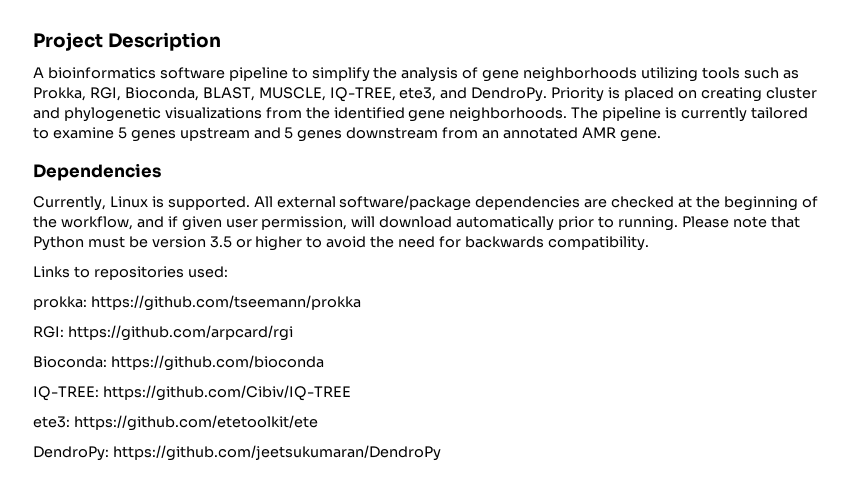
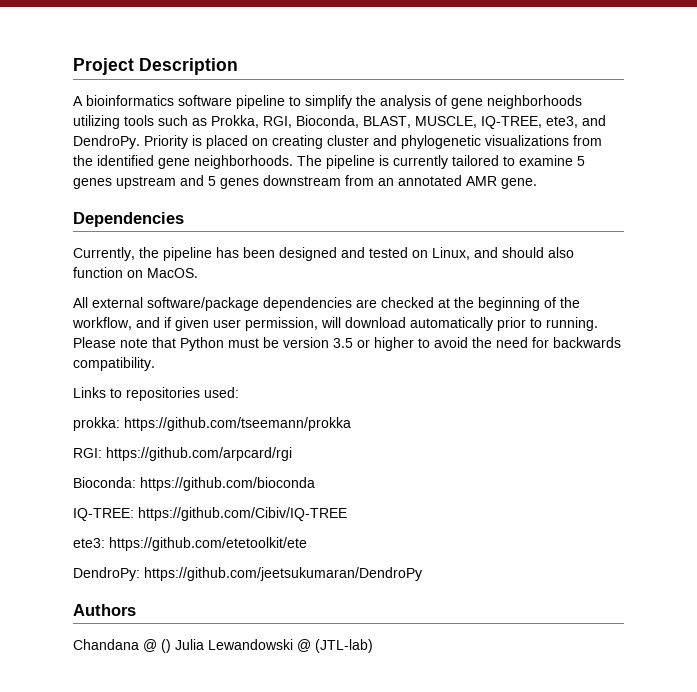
- Currently, Linux is supported. All external software/package dependencies are checked at the beginning of the workflow, and if given user permission, will download automatically prior to running.
+ Currently, the pipeline has been designed and tested on Linux, and should also function on MacOS.
+ All external software/package dependencies are checked at the beginning of the workflow, and if given user permission, will download automatically prior to running.
+ Authors
+ Chandana @ () Julia Lewandowski @ (JTL-lab)

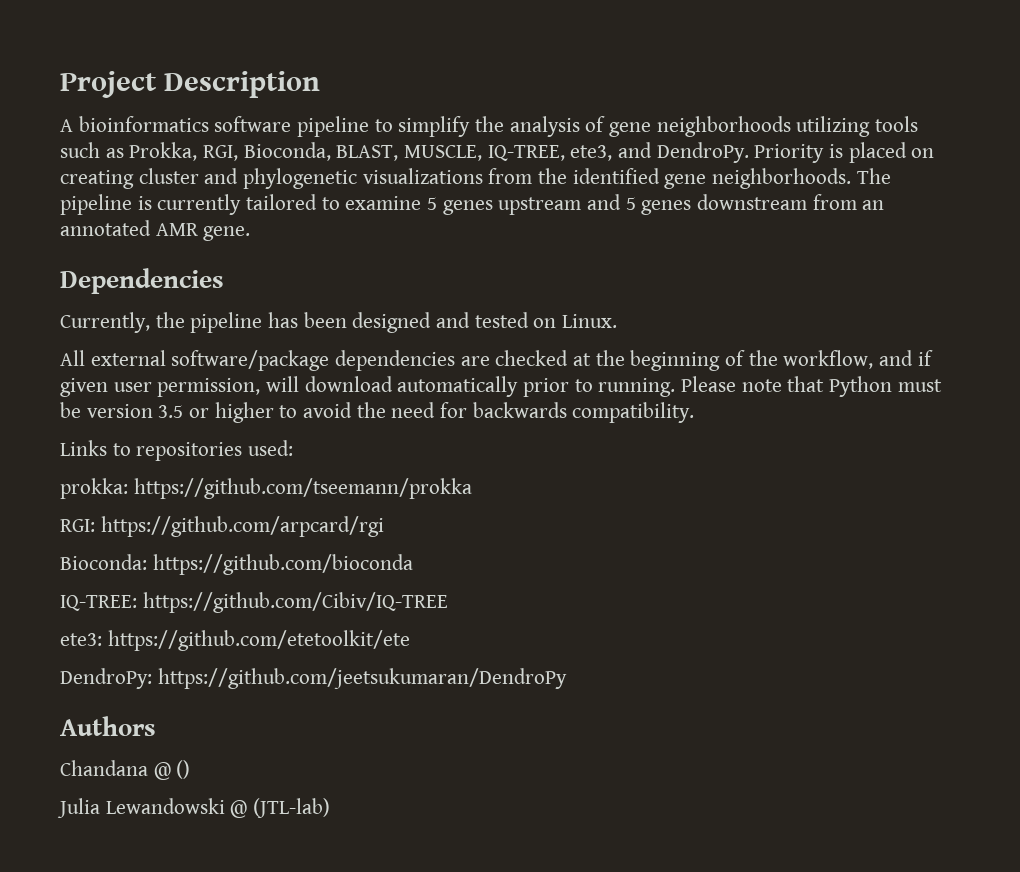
- Currently, the pipeline has been designed and tested on Linux, and should also function on MacOS.
+ Currently, the pipeline has been designed and tested on Linux.
- Chandana @ () Julia Lewandowski @ (JTL-lab)
+ Chandana @ ()
+ Julia Lewandowski @ (JTL-lab)

